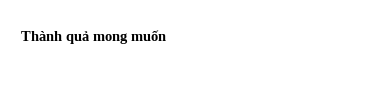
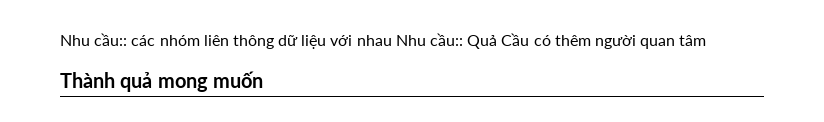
+ Nhu cầu:: các nhóm liên thông dữ liệu với nhau Nhu cầu:: Quả Cầu có thêm người quan tâm

